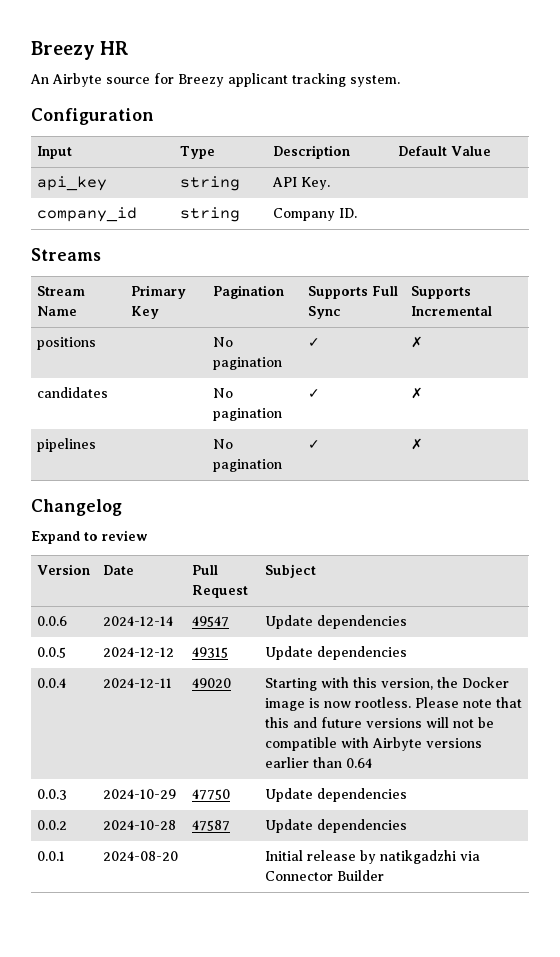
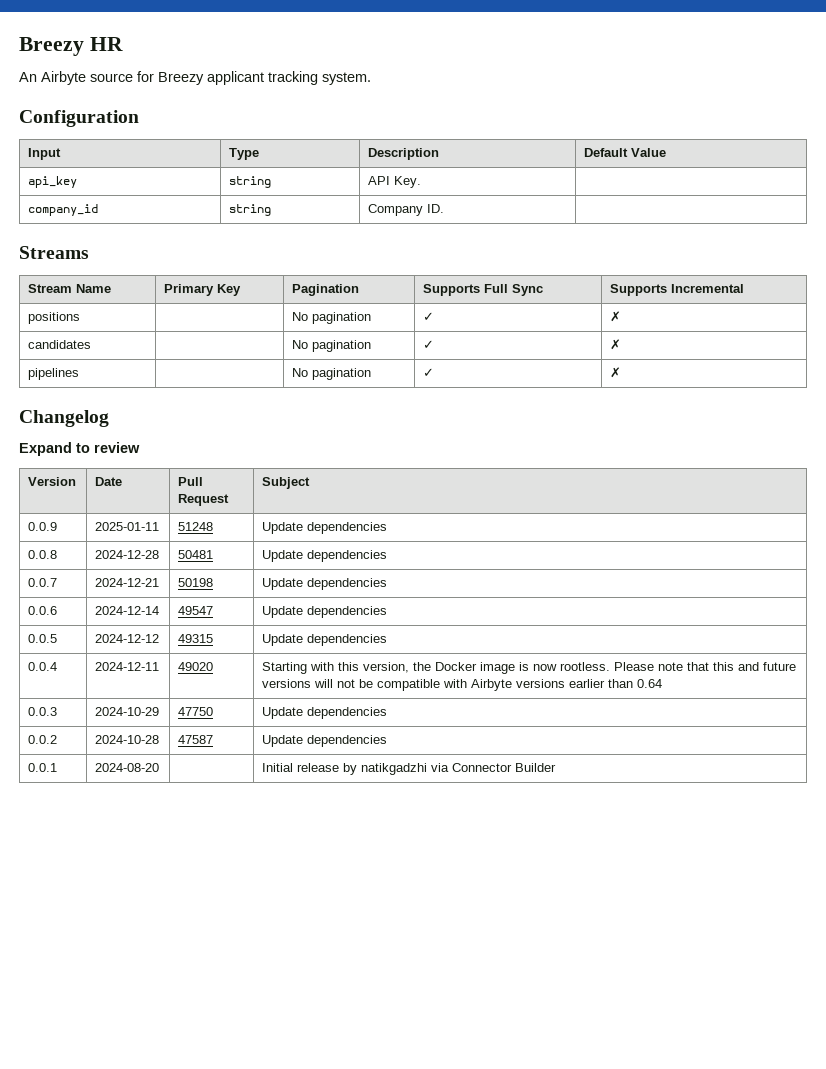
+ 0.0.9 | 2025-01-11 | 51248 | Update dependencies
+ 0.0.8 | 2024-12-28 | 50481 | Update dependencies
+ 0.0.7 | 2024-12-21 | 50198 | Update dependencies

